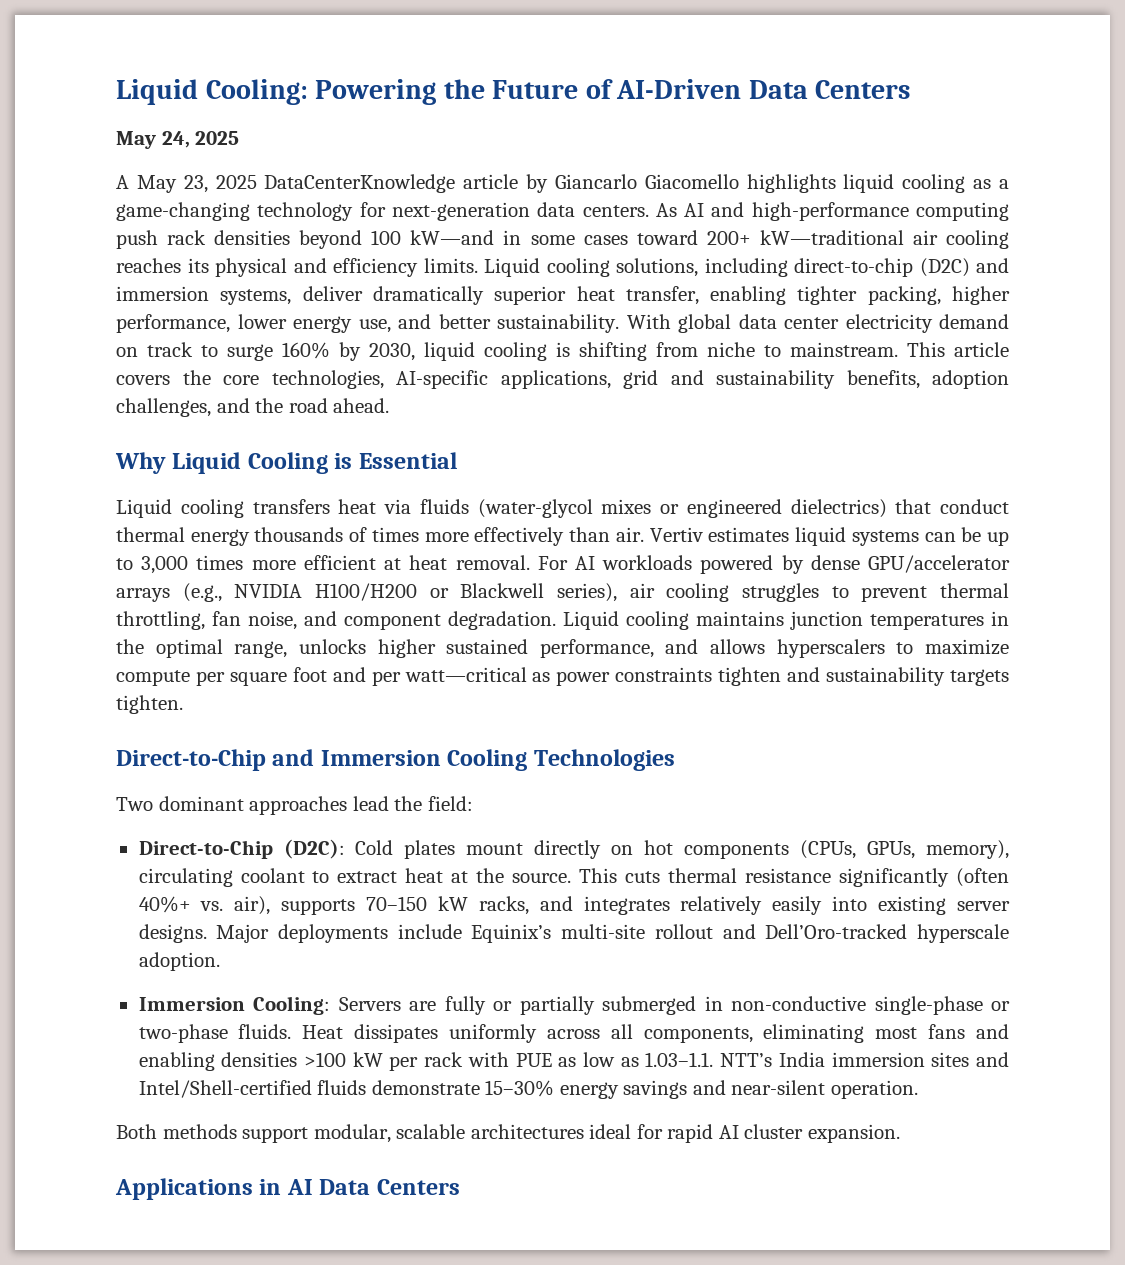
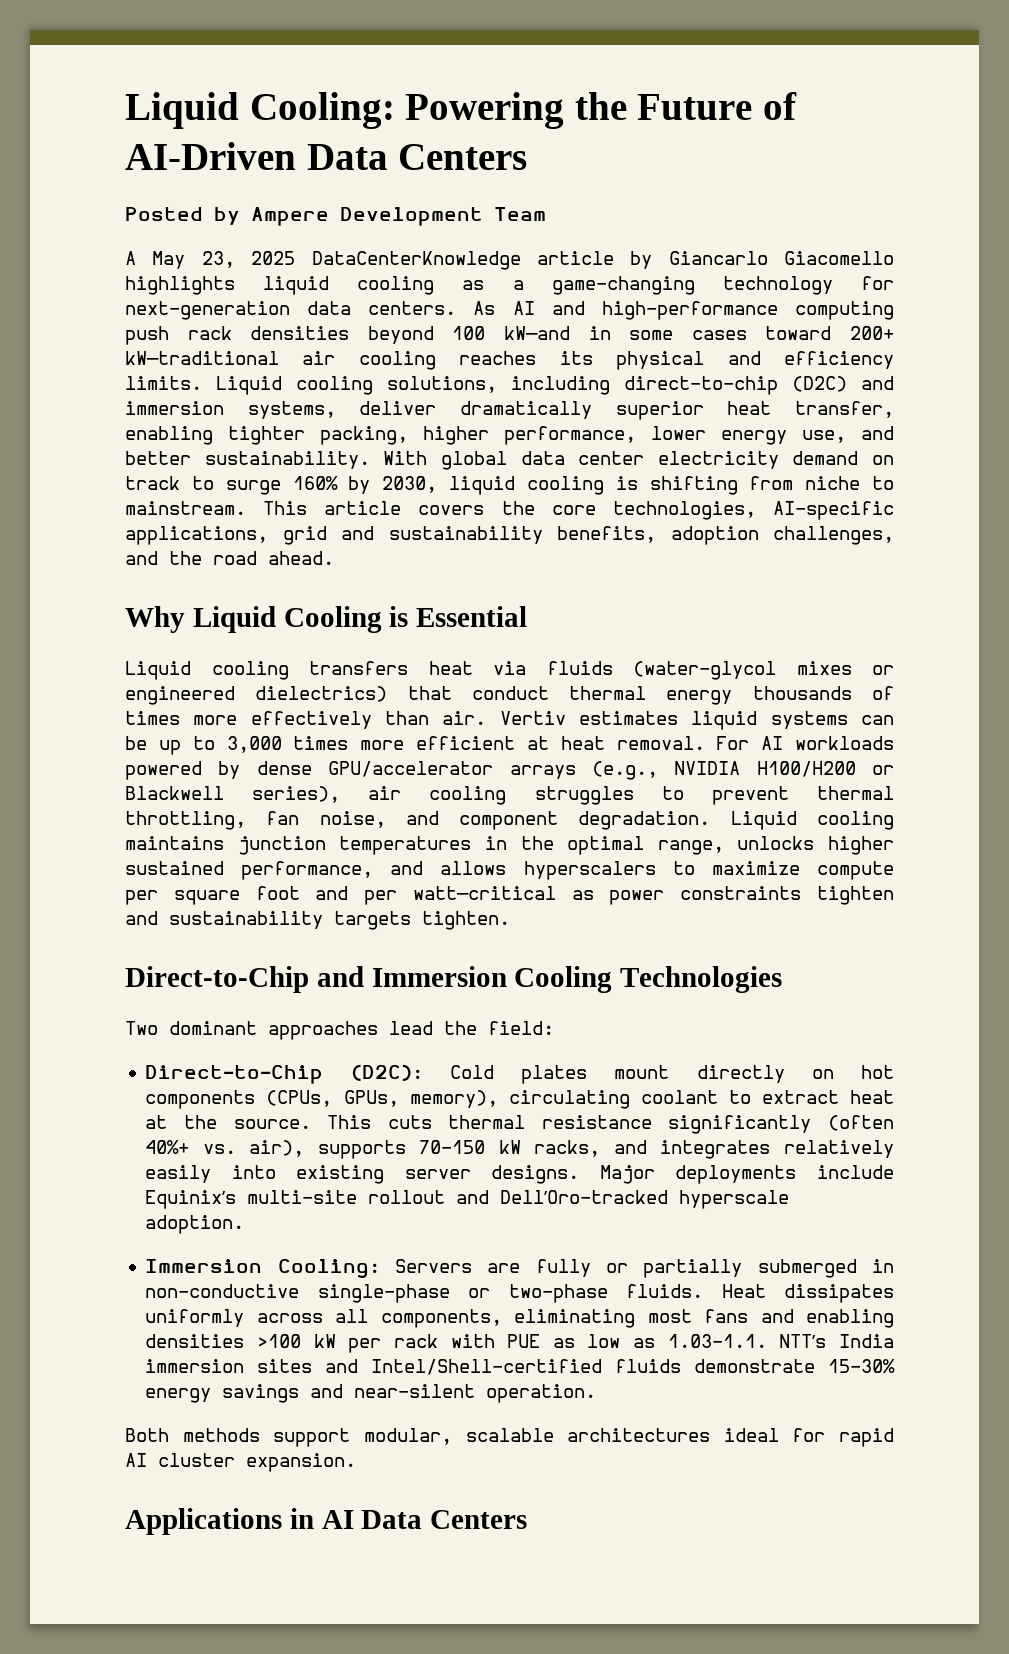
- May 24, 2025
+ Posted by Ampere Development Team

